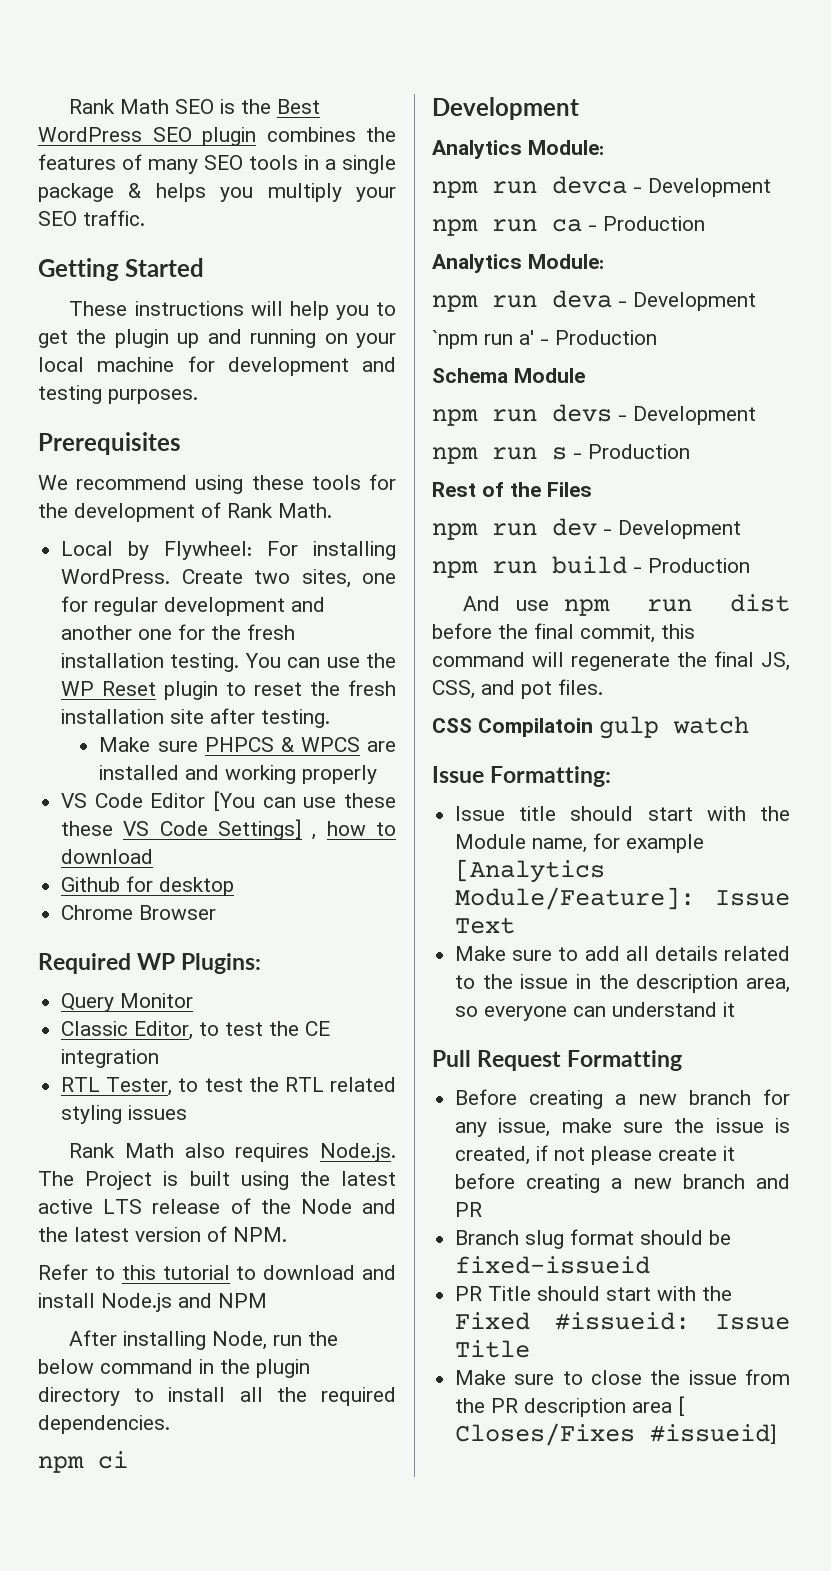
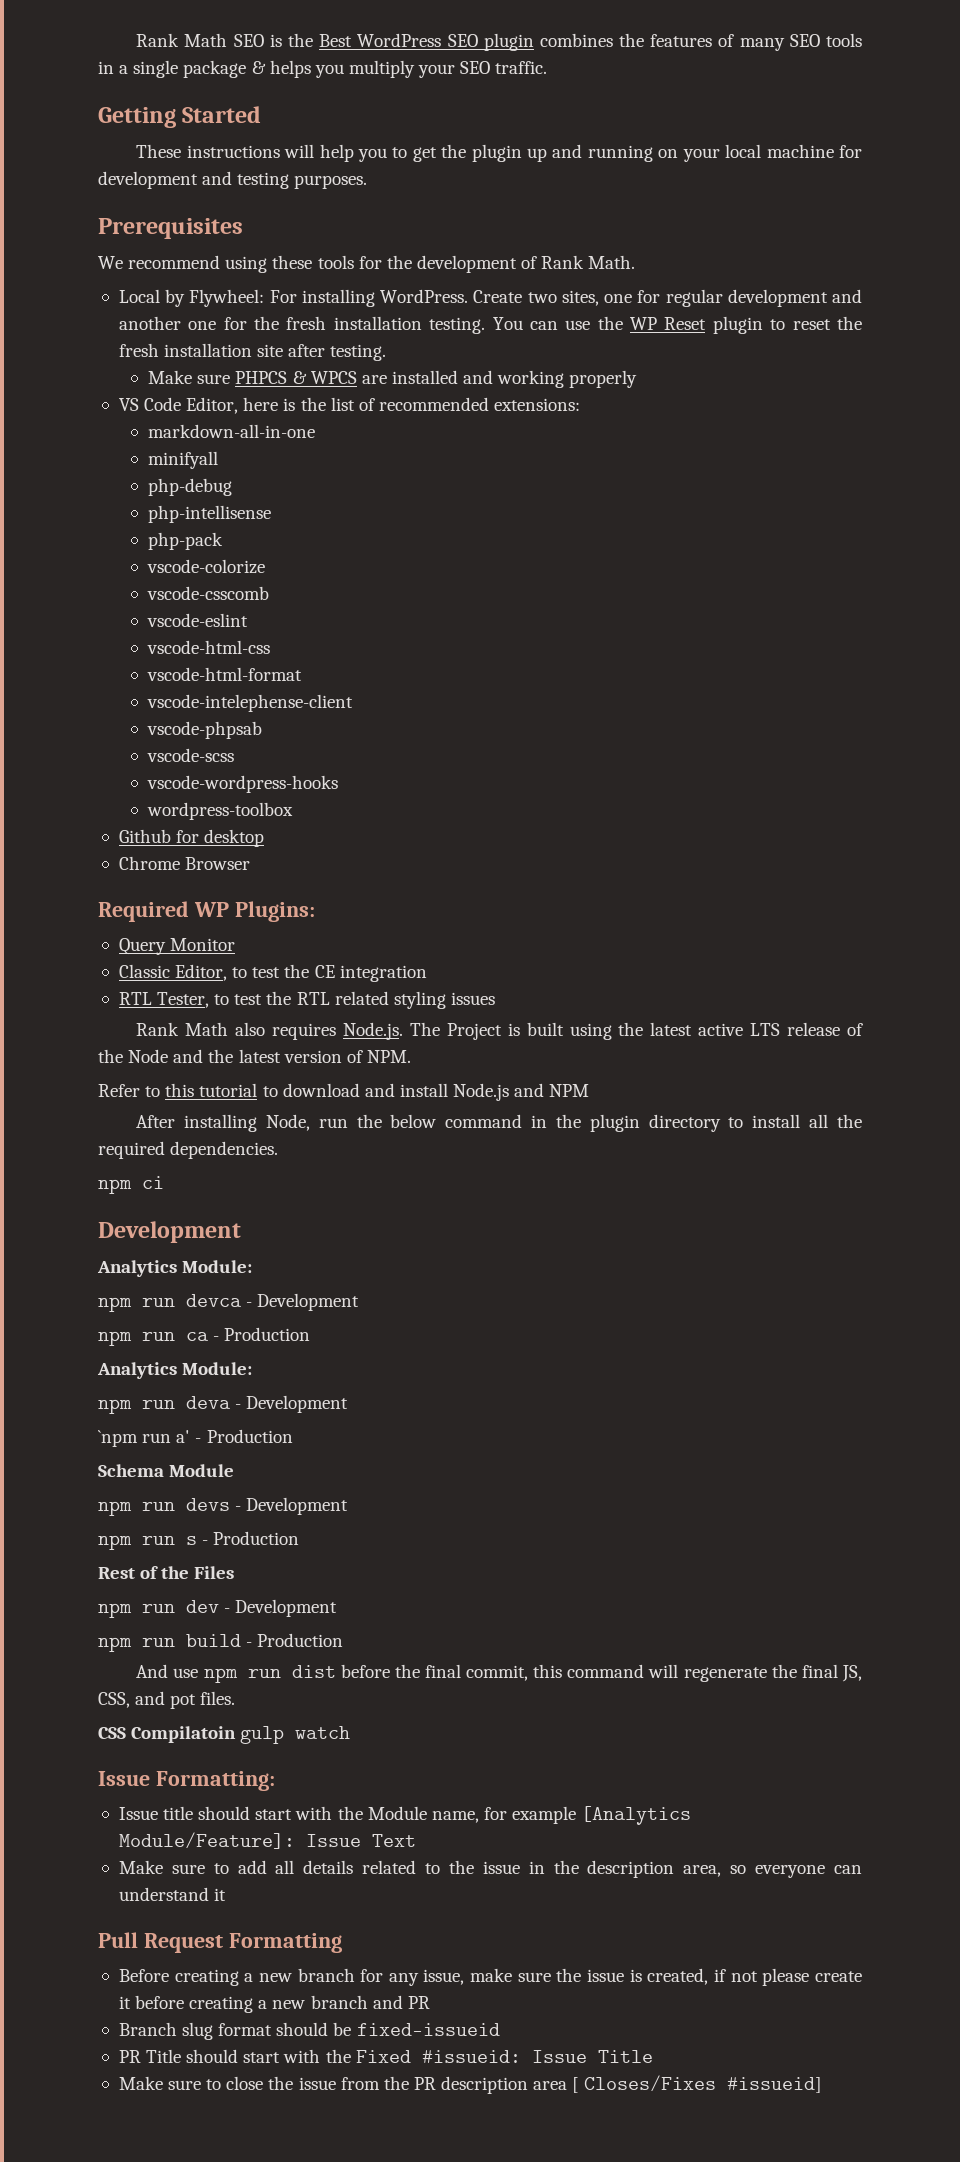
- VS Code Editor [You can use these these VS Code Settings] , how to download
+ VS Code Editor, here is the list of recommended extensions:
+ markdown-all-in-one
+ minifyall
+ php-debug
+ php-intellisense
+ php-pack
+ vscode-colorize
+ vscode-csscomb
+ vscode-eslint
+ vscode-html-css
+ vscode-html-format
+ vscode-intelephense-client
+ vscode-phpsab
+ vscode-scss
+ vscode-wordpress-hooks
+ wordpress-toolbox

